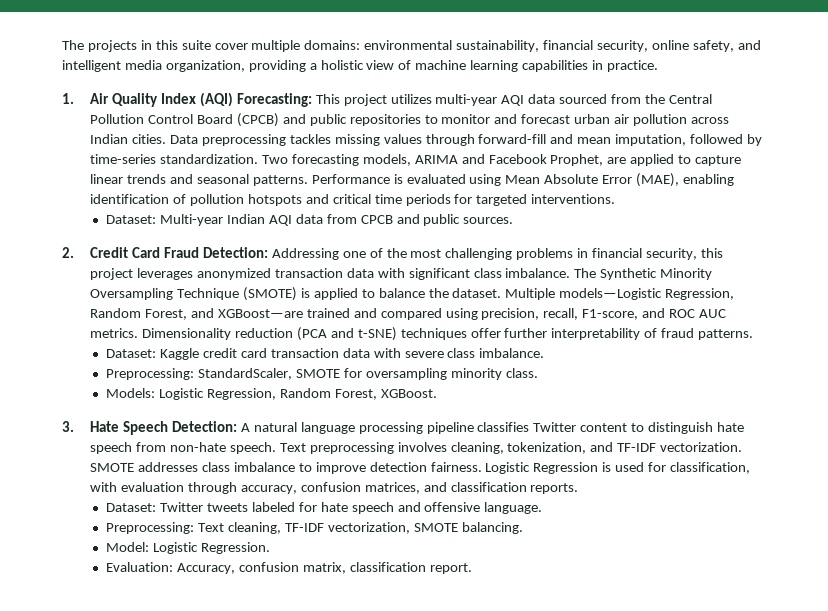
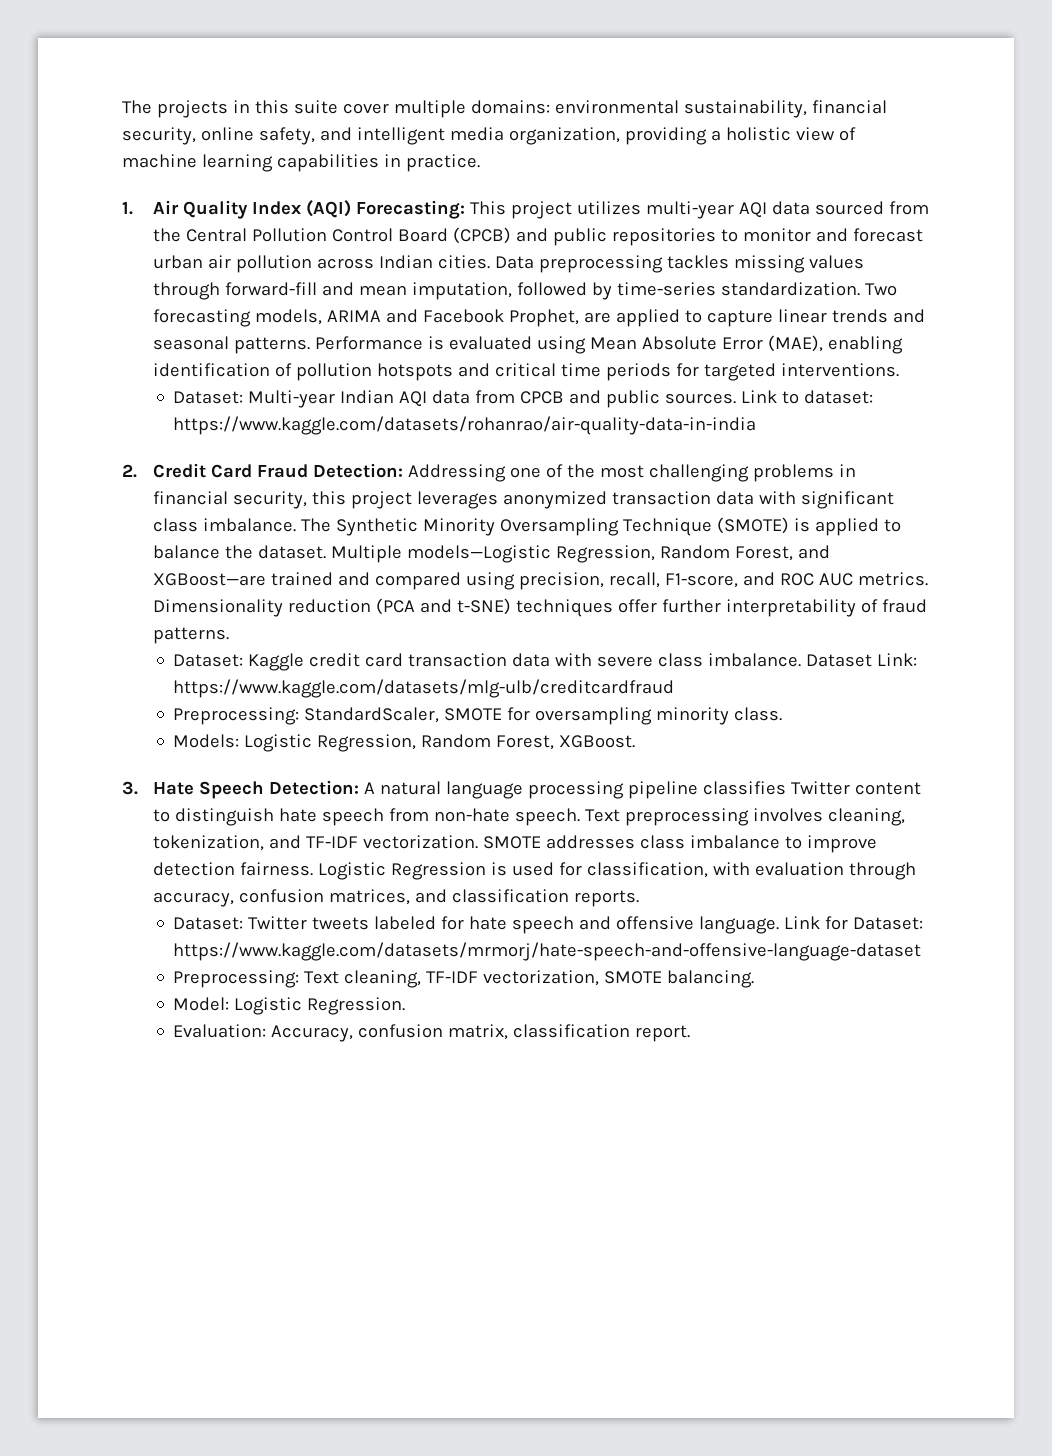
+ Link to dataset: https://www.kaggle.com/datasets/rohanrao/air-quality-data-in-india
+ Dataset Link: https://www.kaggle.com/datasets/mlg-ulb/creditcardfraud
+ Link for Dataset: https://www.kaggle.com/datasets/mrmorj/hate-speech-and-offensive-language-dataset

